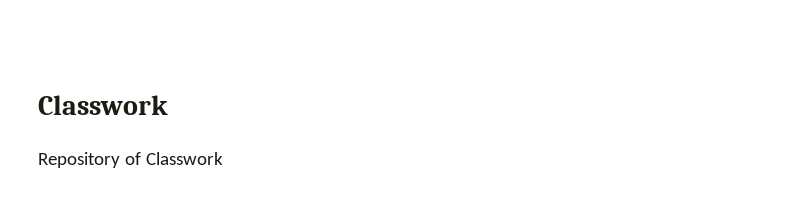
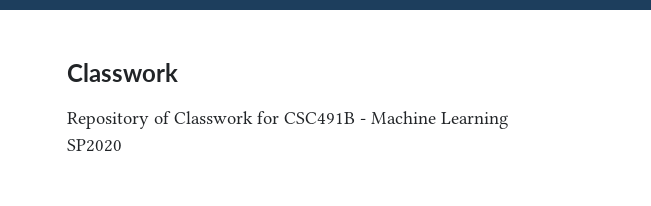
- Repository of Classwork
+ Repository of Classwork for CSC491B - Machine Learning SP2020

